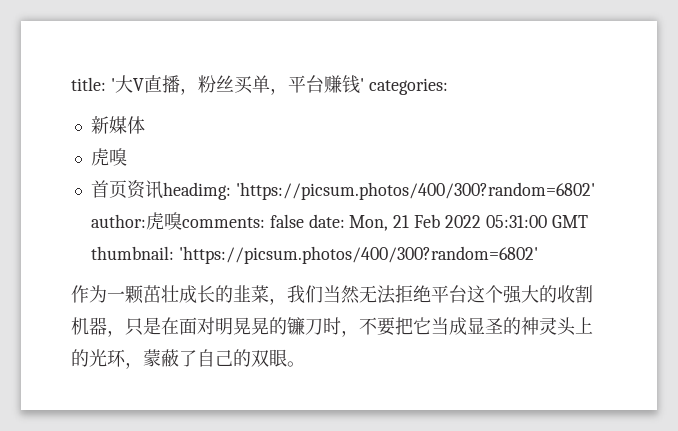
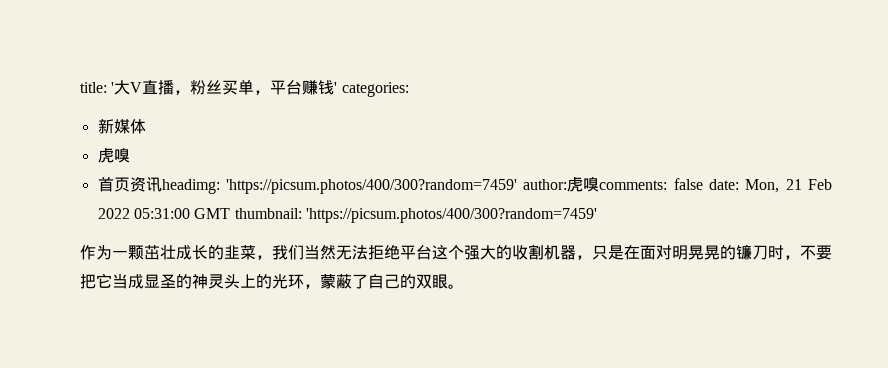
- 首页资讯headimg: 'https://picsum.photos/400/300?random=6802' author:虎嗅comments: false date: Mon, 21 Feb 2022 05:31:00 GMT thumbnail: 'https://picsum.photos/400/300?random=6802'
+ 首页资讯headimg: 'https://picsum.photos/400/300?random=7459' author:虎嗅comments: false date: Mon, 21 Feb 2022 05:31:00 GMT thumbnail: 'https://picsum.photos/400/300?random=7459'

